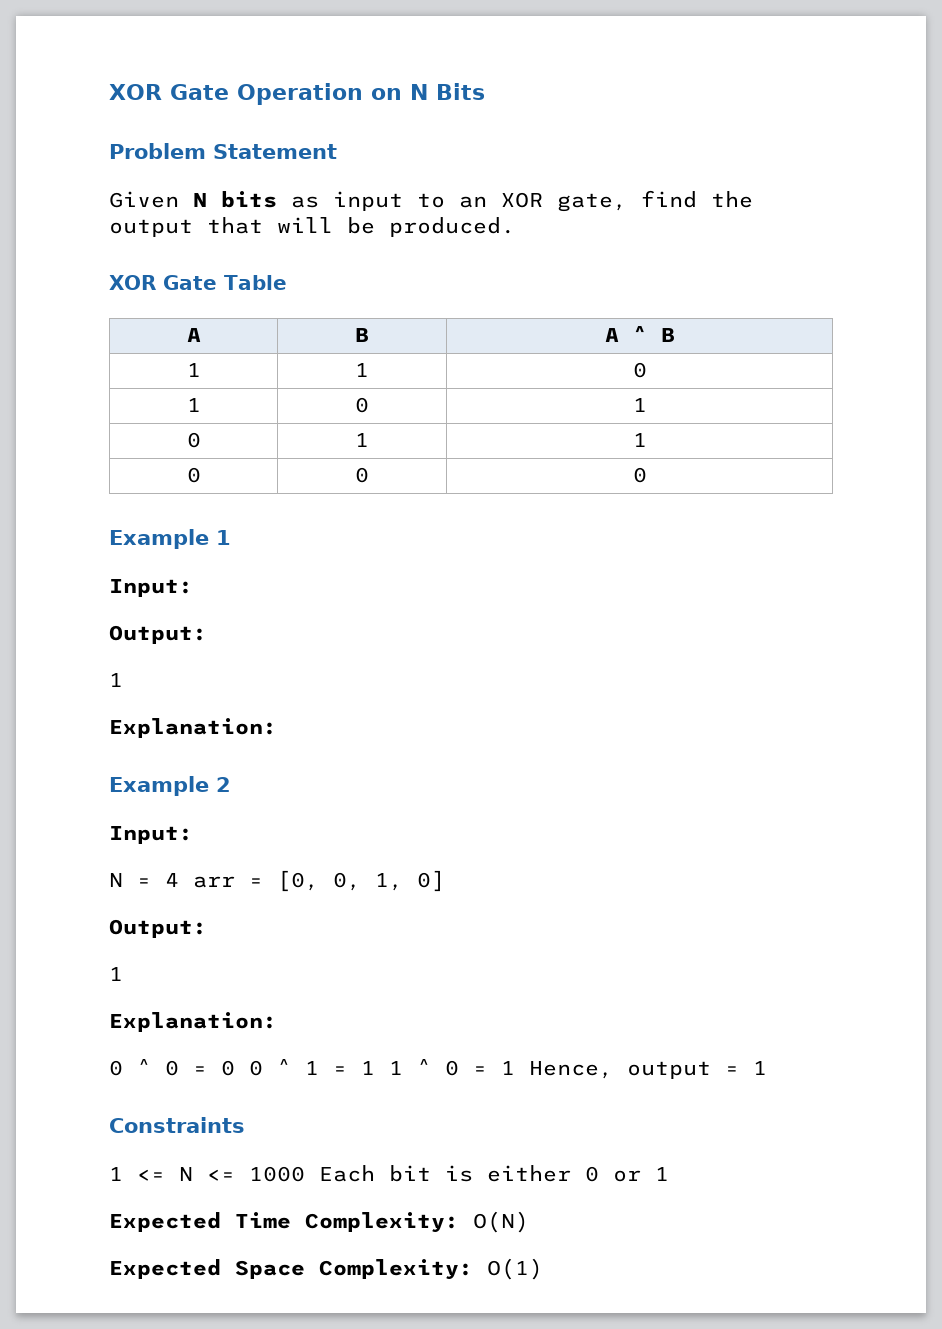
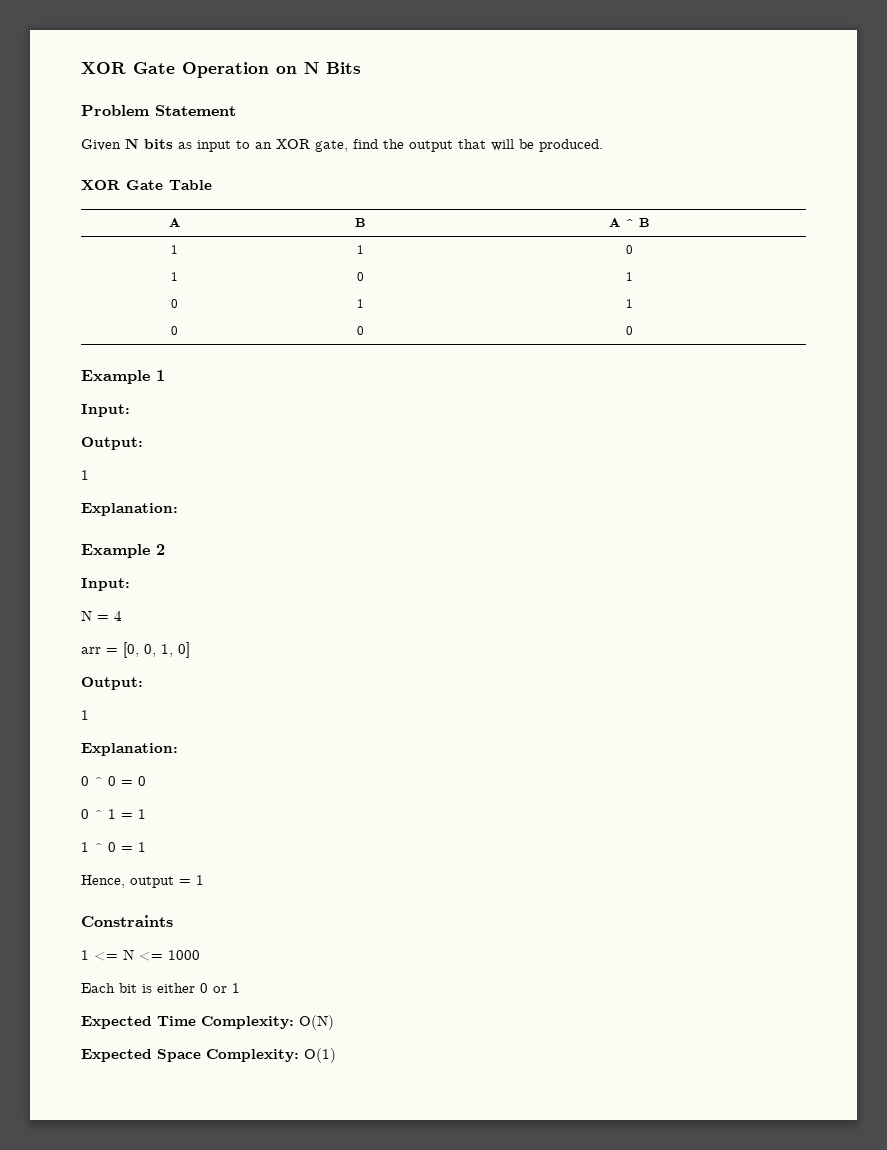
- N = 4 arr = [0, 0, 1, 0]
+ N = 4
+ arr = [0, 0, 1, 0]
- 0 ^ 0 = 0 0 ^ 1 = 1 1 ^ 0 = 1 Hence, output = 1
+ 0 ^ 0 = 0
+ 0 ^ 1 = 1
+ 1 ^ 0 = 1
+ Hence, output = 1
- 1 <= N <= 1000 Each bit is either 0 or 1
+ 1 <= N <= 1000
+ Each bit is either 0 or 1

